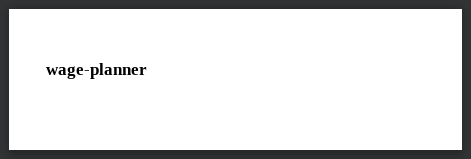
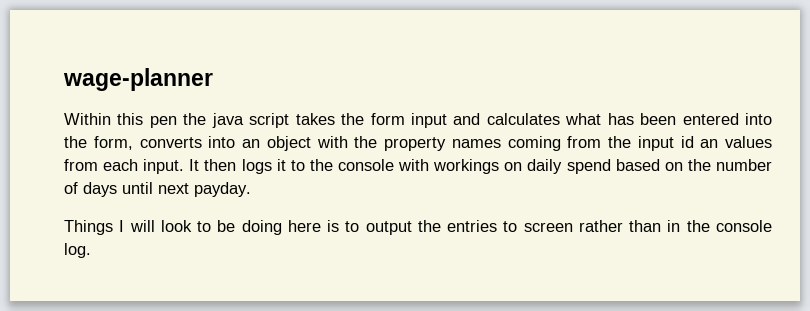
+ Within this pen the java script takes the form input and calculates what has been entered into the form, converts into an object with the property names coming from the input id an values from each input. It then logs it to the console with workings on daily spend based on the number of days until next payday.
+ Things I will look to be doing here is to output the entries to screen rather than in the console log.

